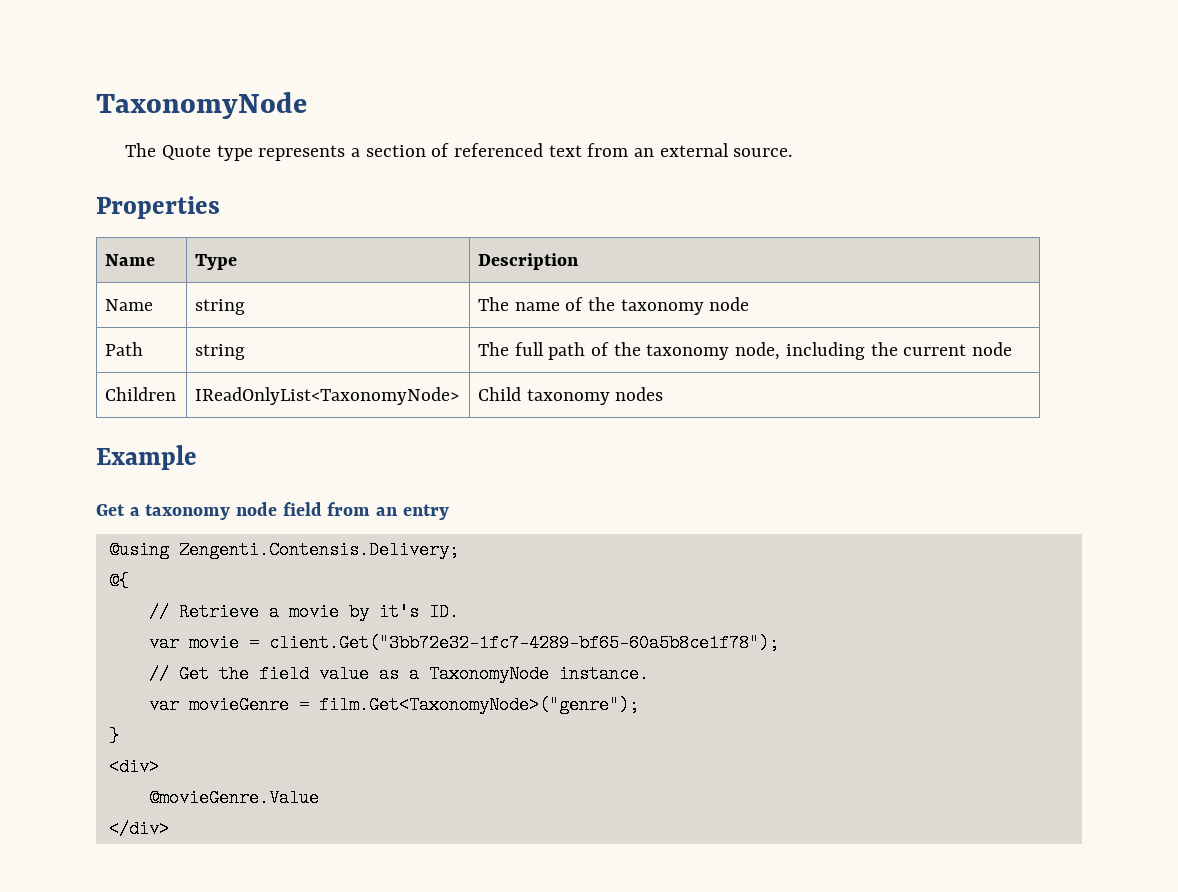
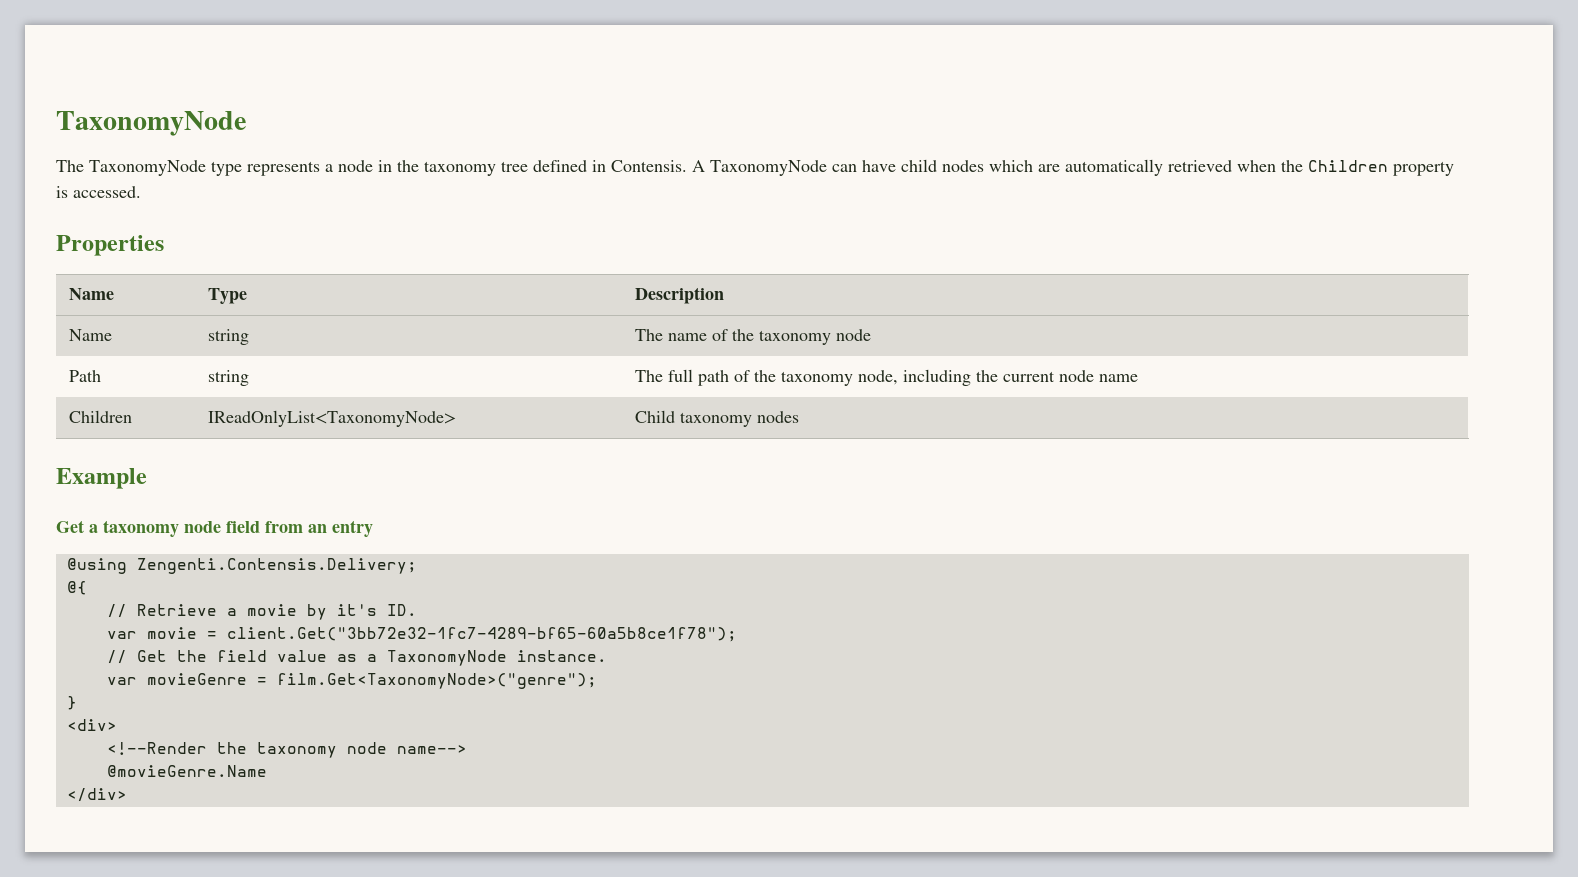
- The Quote type represents a section of referenced text from an external source.
+ The TaxonomyNode type represents a node in the taxonomy tree defined in Contensis. A TaxonomyNode can have child nodes which are automatically retrieved when the Children property is accessed.
- Path | string | The full path of the taxonomy node, including the current node
+ Path | string | The full path of the taxonomy node, including the current node name
- @movieGenre.Value
+ <!--Render the taxonomy node name-->
+ @movieGenre.Name

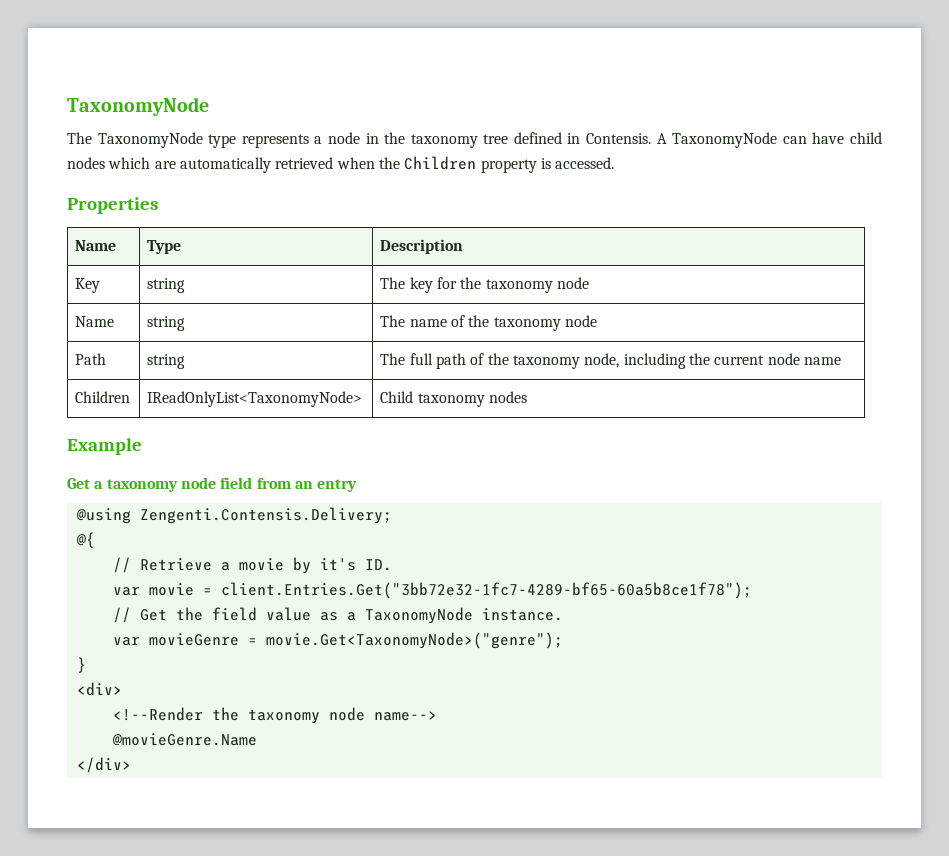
+ Key | string | The key for the taxonomy node
- var movie = client.Get("3bb72e32-1fc7-4289-bf65-60a5b8ce1f78");
+ var movie = client.Entries.Get("3bb72e32-1fc7-4289-bf65-60a5b8ce1f78");
- var movieGenre = film.Get<TaxonomyNode>("genre");
+ var movieGenre = movie.Get<TaxonomyNode>("genre");

